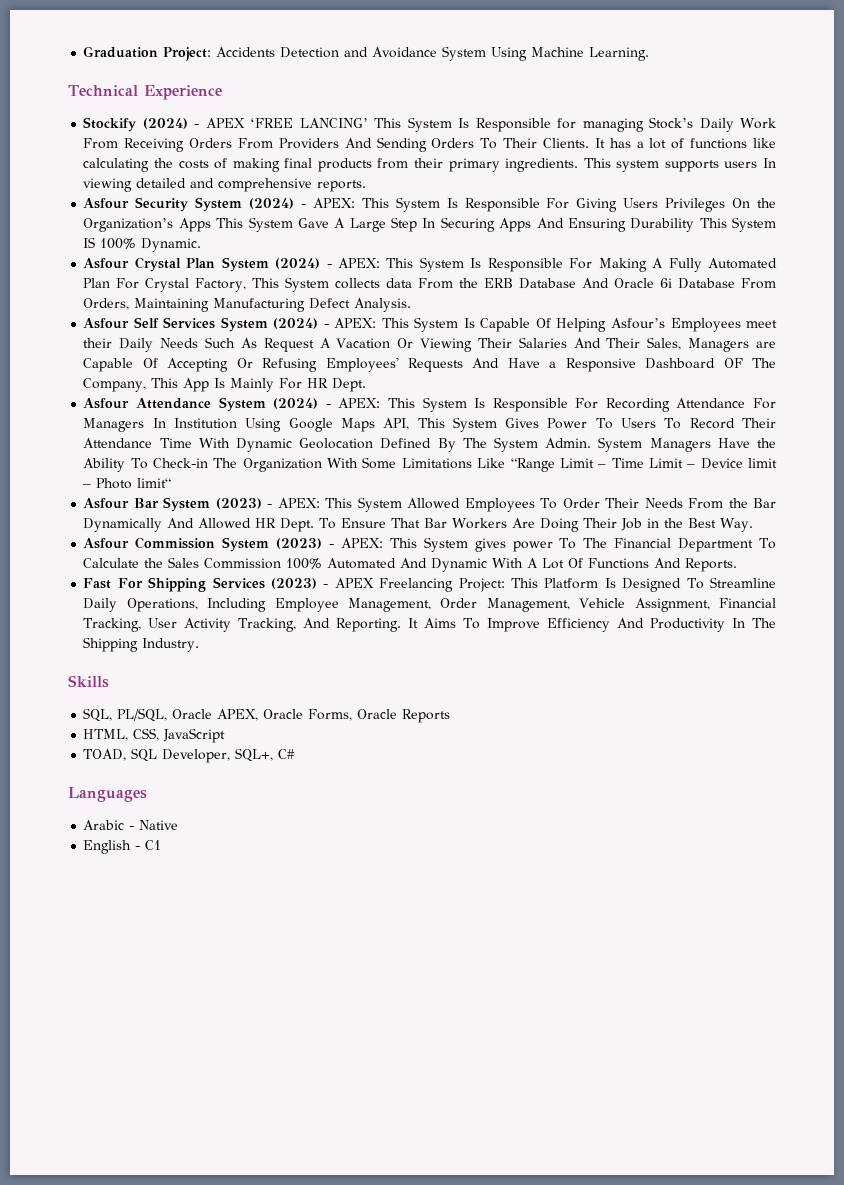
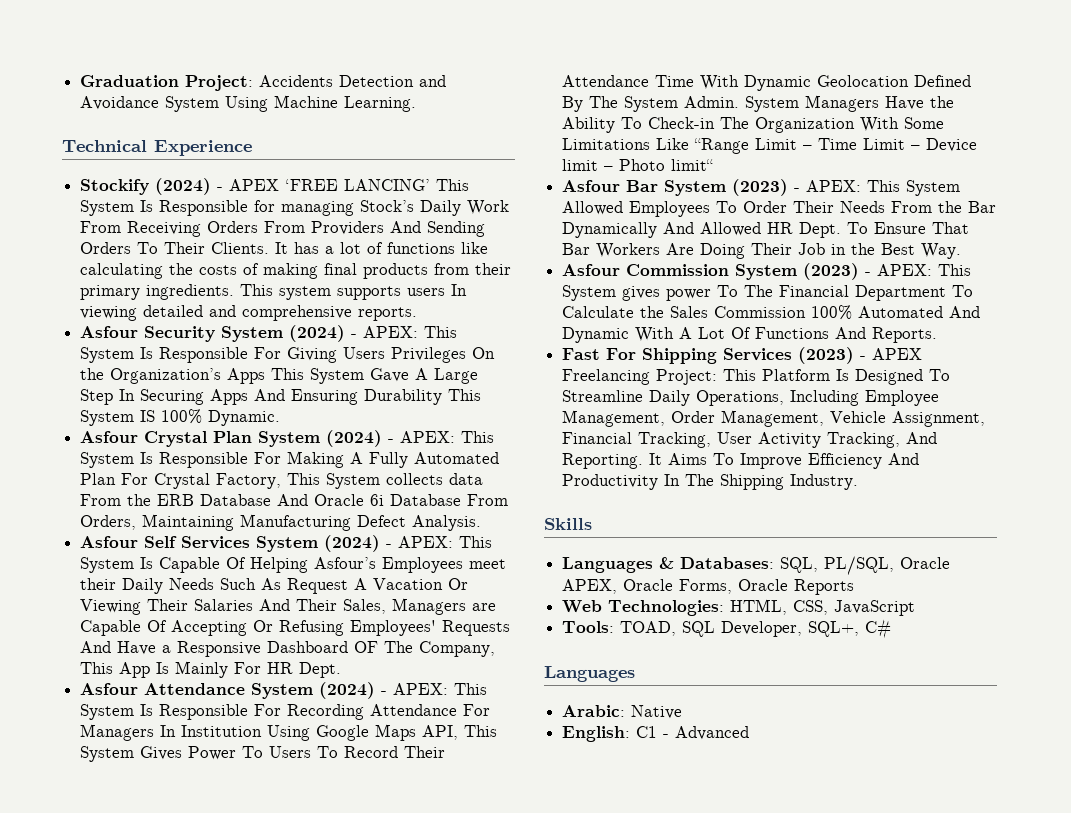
- SQL, PL/SQL, Oracle APEX, Oracle Forms, Oracle Reports
+ Languages & Databases: SQL, PL/SQL, Oracle APEX, Oracle Forms, Oracle Reports
- HTML, CSS, JavaScript
+ Web Technologies: HTML, CSS, JavaScript
- TOAD, SQL Developer, SQL+, C#
+ Tools: TOAD, SQL Developer, SQL+, C#
- Arabic - Native
+ Arabic: Native
- English - C1
+ English: C1 - Advanced

